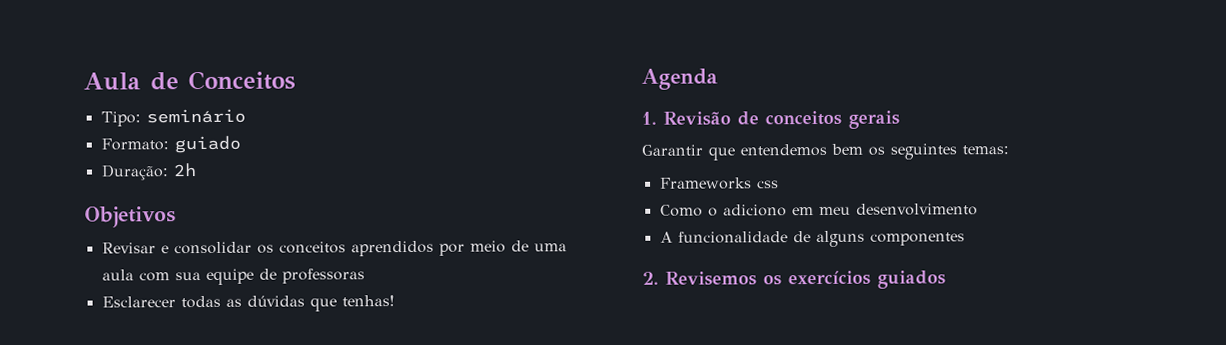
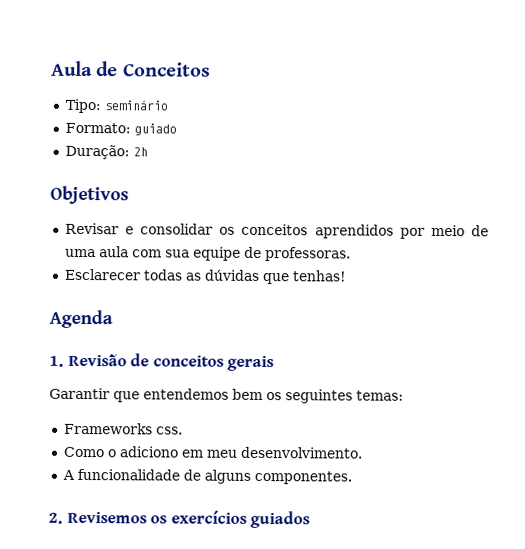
- Revisar e consolidar os conceitos aprendidos por meio de uma aula com sua equipe de professoras
+ Revisar e consolidar os conceitos aprendidos por meio de uma aula com sua equipe de professoras.
- Frameworks css
+ Frameworks css.
- Como o adiciono em meu desenvolvimento
+ Como o adiciono em meu desenvolvimento.
- A funcionalidade de alguns componentes
+ A funcionalidade de alguns componentes.

